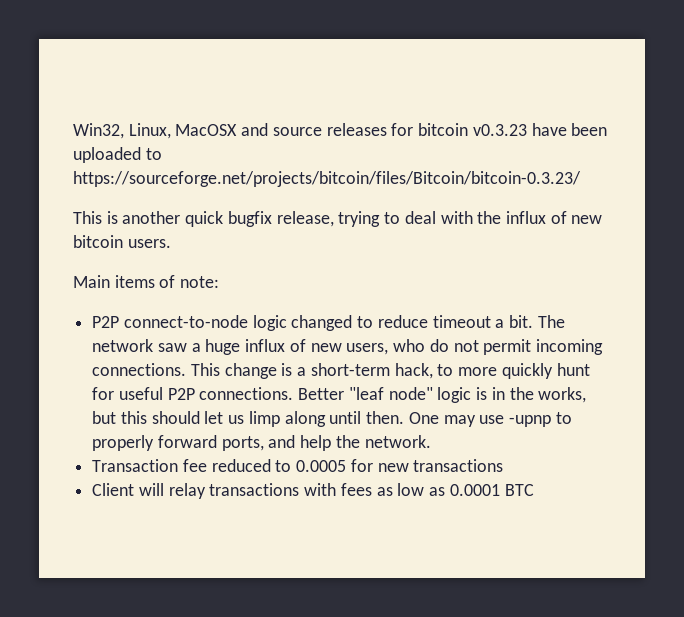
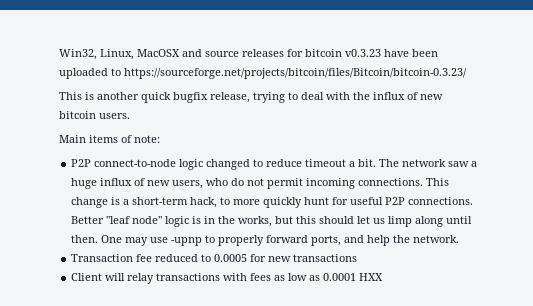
- Client will relay transactions with fees as low as 0.0001 BTC
+ Client will relay transactions with fees as low as 0.0001 HXX

